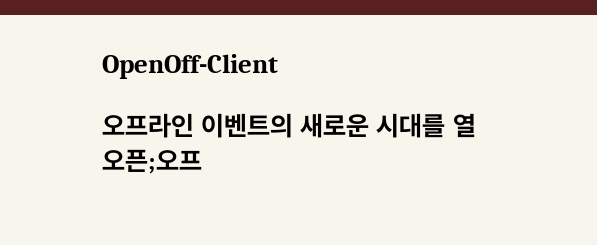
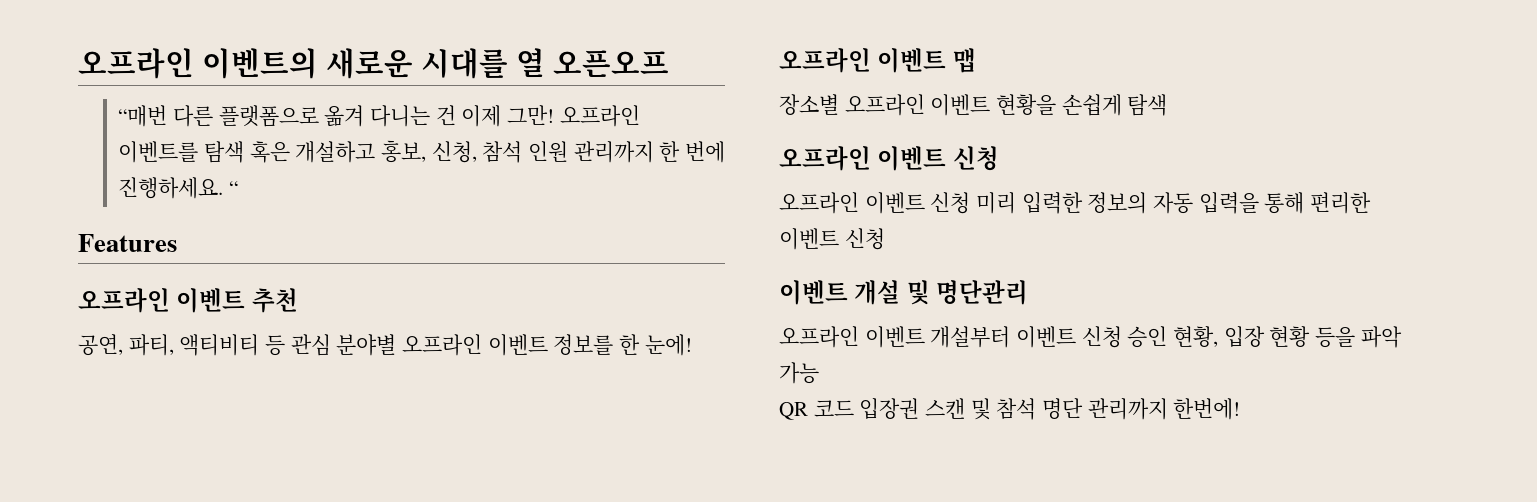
- OpenOff-Client
- 오프라인 이벤트의 새로운 시대를 열 오픈;오프
+ 오프라인 이벤트의 새로운 시대를 열 오픈오프
+ “매번 다른 플랫폼으로 옮겨 다니는 건 이제 그만! 오프라인 이벤트를 탐색 혹은 개설하고 홍보, 신청, 참석 인원 관리까지 한 번에 진행하세요. “
+ Features
+ 오프라인 이벤트 추천
+ 공연, 파티, 액티비티 등 관심 분야별 오프라인 이벤트 정보를 한 눈에!
+ 오프라인 이벤트 맵
+ 장소별 오프라인 이벤트 현황을 손쉽게 탐색
+ 오프라인 이벤트 신청
+ 오프라인 이벤트 신청 미리 입력한 정보의 자동 입력을 통해 편리한 이벤트 신청
+ 이벤트 개설 및 명단관리
+ 오프라인 이벤트 개설부터 이벤트 신청 승인 현황, 입장 현황 등을 파악 가능
+ QR 코드 입장권 스캔 및 참석 명단 관리까지 한번에!

